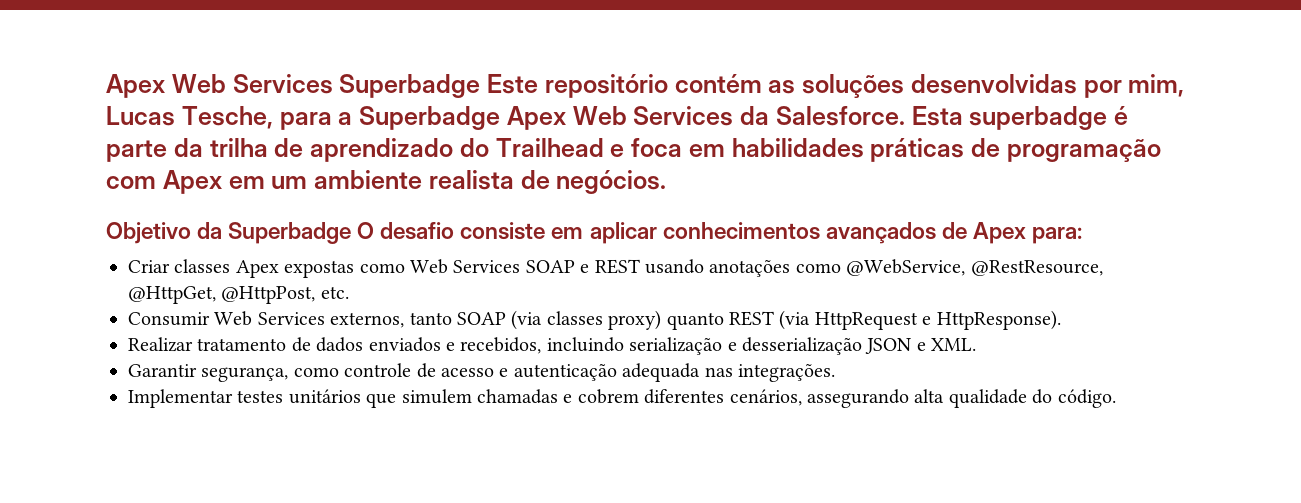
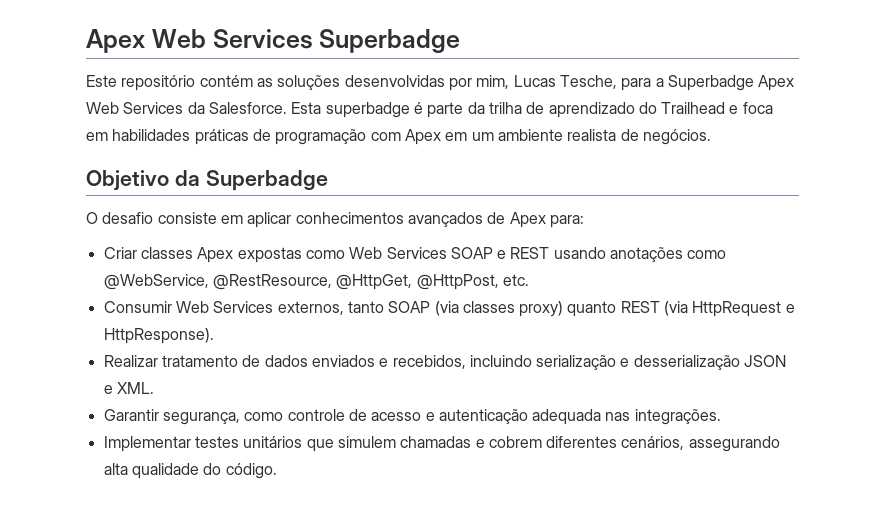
- Apex Web Services Superbadge Este repositório contém as soluções desenvolvidas por mim, Lucas Tesche, para a Superbadge Apex Web Services da Salesforce.
+ Apex Web Services Superbadge
+ Este repositório contém as soluções desenvolvidas por mim, Lucas Tesche, para a Superbadge Apex Web Services da Salesforce.
- Objetivo da Superbadge O desafio consiste em aplicar conhecimentos avançados de Apex para:
+ Objetivo da Superbadge
+ O desafio consiste em aplicar conhecimentos avançados de Apex para:

